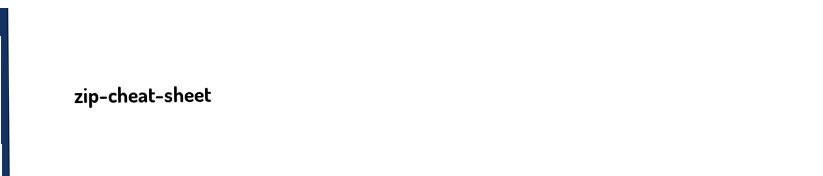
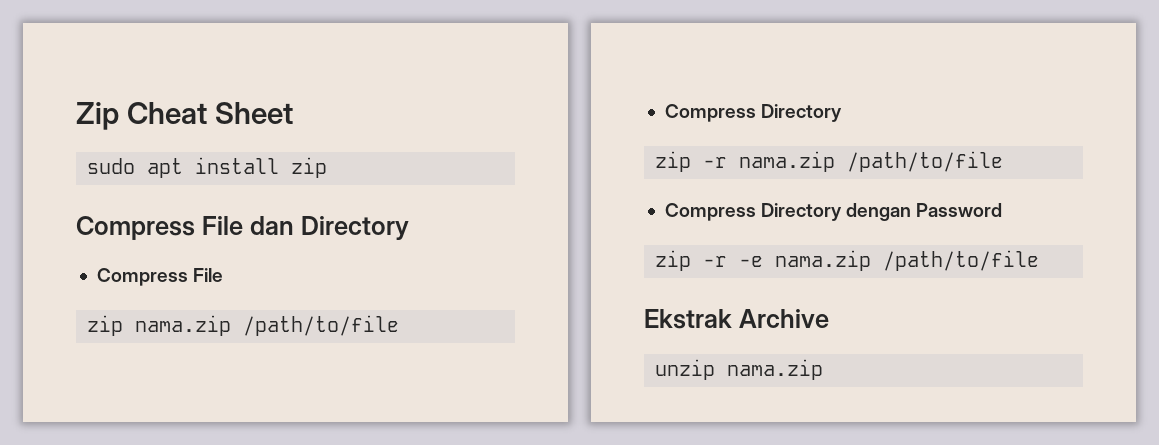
- zip-cheat-sheet
+ Zip Cheat Sheet
+ sudo apt install zip
+ Compress File dan Directory
+ Compress File
+ zip nama.zip /path/to/file
+ Compress Directory
+ zip -r nama.zip /path/to/file
+ Compress Directory dengan Password
+ zip -r -e nama.zip /path/to/file
+ Ekstrak Archive
+ unzip nama.zip

